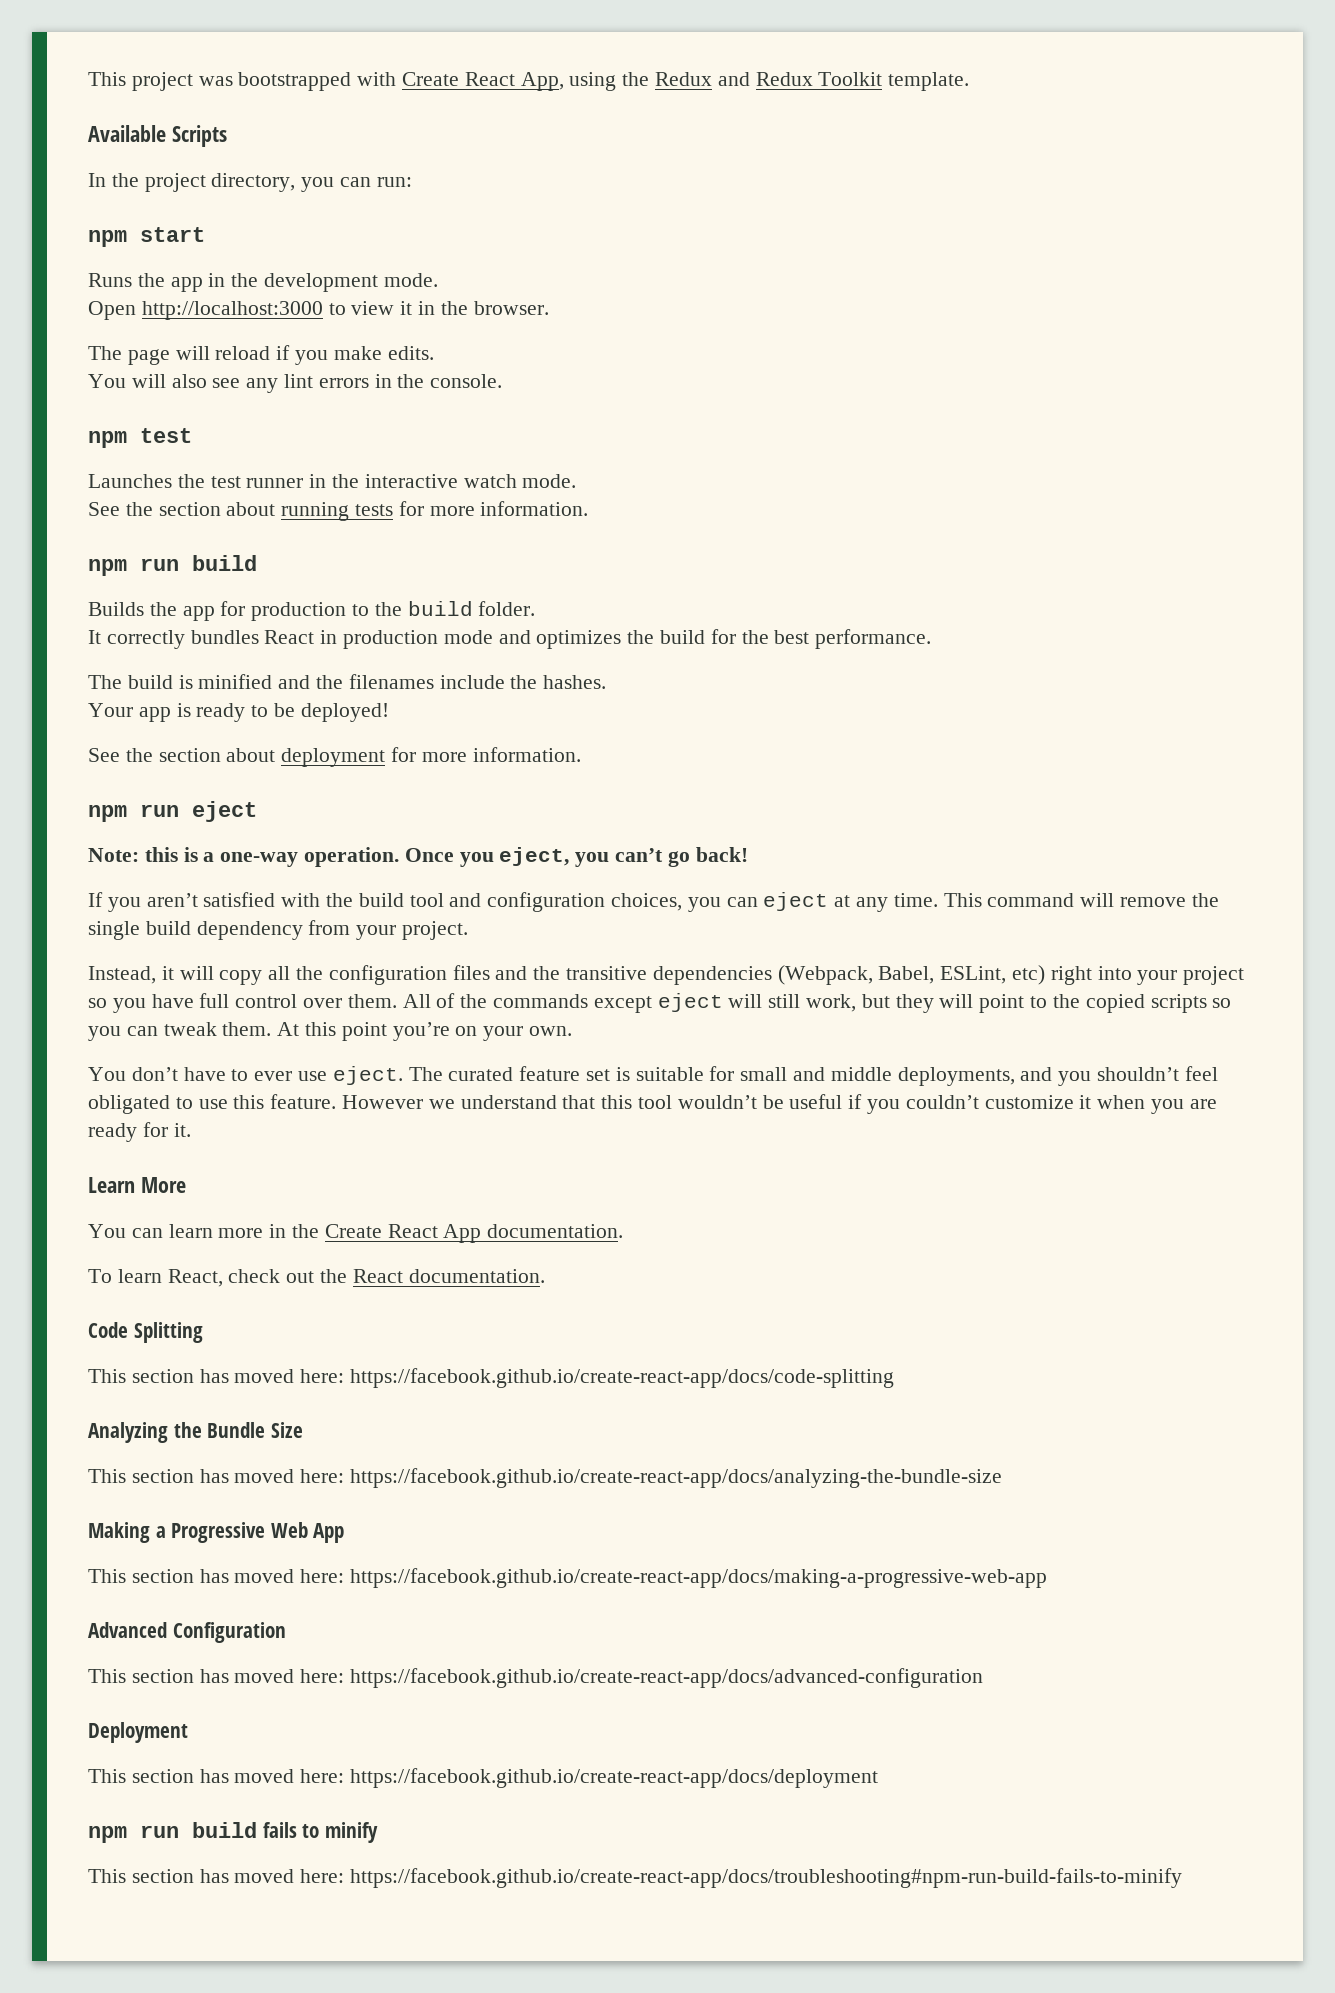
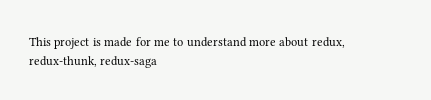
- This project was bootstrapped with Create React App, using the Redux and Redux Toolkit template.
- Available Scripts
- In the project directory, you can run:
- npm start
- Runs the app in the development mode.
- Open http://localhost:3000 to view it in the browser.
- The page will reload if you make edits.
- You will also see any lint errors in the console.
- npm test
- Launches the test runner in the interactive watch mode.
- See the section about running tests for more information.
- npm run build
- Builds the app for production to the build folder.
- It correctly bundles React in production mode and optimizes the build for the best performance.
- The build is minified and the filenames include the hashes.
- Your app is ready to be deployed!
- See the section about deployment for more information.
- npm run eject
- Note: this is a one-way operation. Once you eject, you can’t go back!
- If you aren’t satisfied with the build tool and configuration choices, you can eject at any time. This command will remove the single build dependency from your project.
- Instead, it will copy all the configuration files and the transitive dependencies (Webpack, Babel, ESLint, etc) right into your project so you have full control over them. All of the commands except eject will still work, but they will point to the copied scripts so you can tweak them. At this point you’re on your own.
- You don’t have to ever use eject. The curated feature set is suitable for small and middle deployments, and you shouldn’t feel obligated to use this feature. However we understand that this tool wouldn’t be useful if you couldn’t customize it when you are ready for it.
- Learn More
- You can learn more in the Create React App documentation.
- To learn React, check out the React documentation.
- Code Splitting
- This section has moved here: https://facebook.github.io/create-react-app/docs/code-splitting
- Analyzing the Bundle Size
- This section has moved here: https://facebook.github.io/create-react-app/docs/analyzing-the-bundle-size
- Making a Progressive Web App
- This section has moved here: https://facebook.github.io/create-react-app/docs/making-a-progressive-web-app
- Advanced Configuration
- This section has moved here: https://facebook.github.io/create-react-app/docs/advanced-configuration
- Deployment
- This section has moved here: https://facebook.github.io/create-react-app/docs/deployment
- npm run build fails to minify
- This section has moved here: https://facebook.github.io/create-react-app/docs/troubleshooting#npm-run-build-fails-to-minify
+ This project is made for me to understand more about redux, redux-thunk, redux-saga

